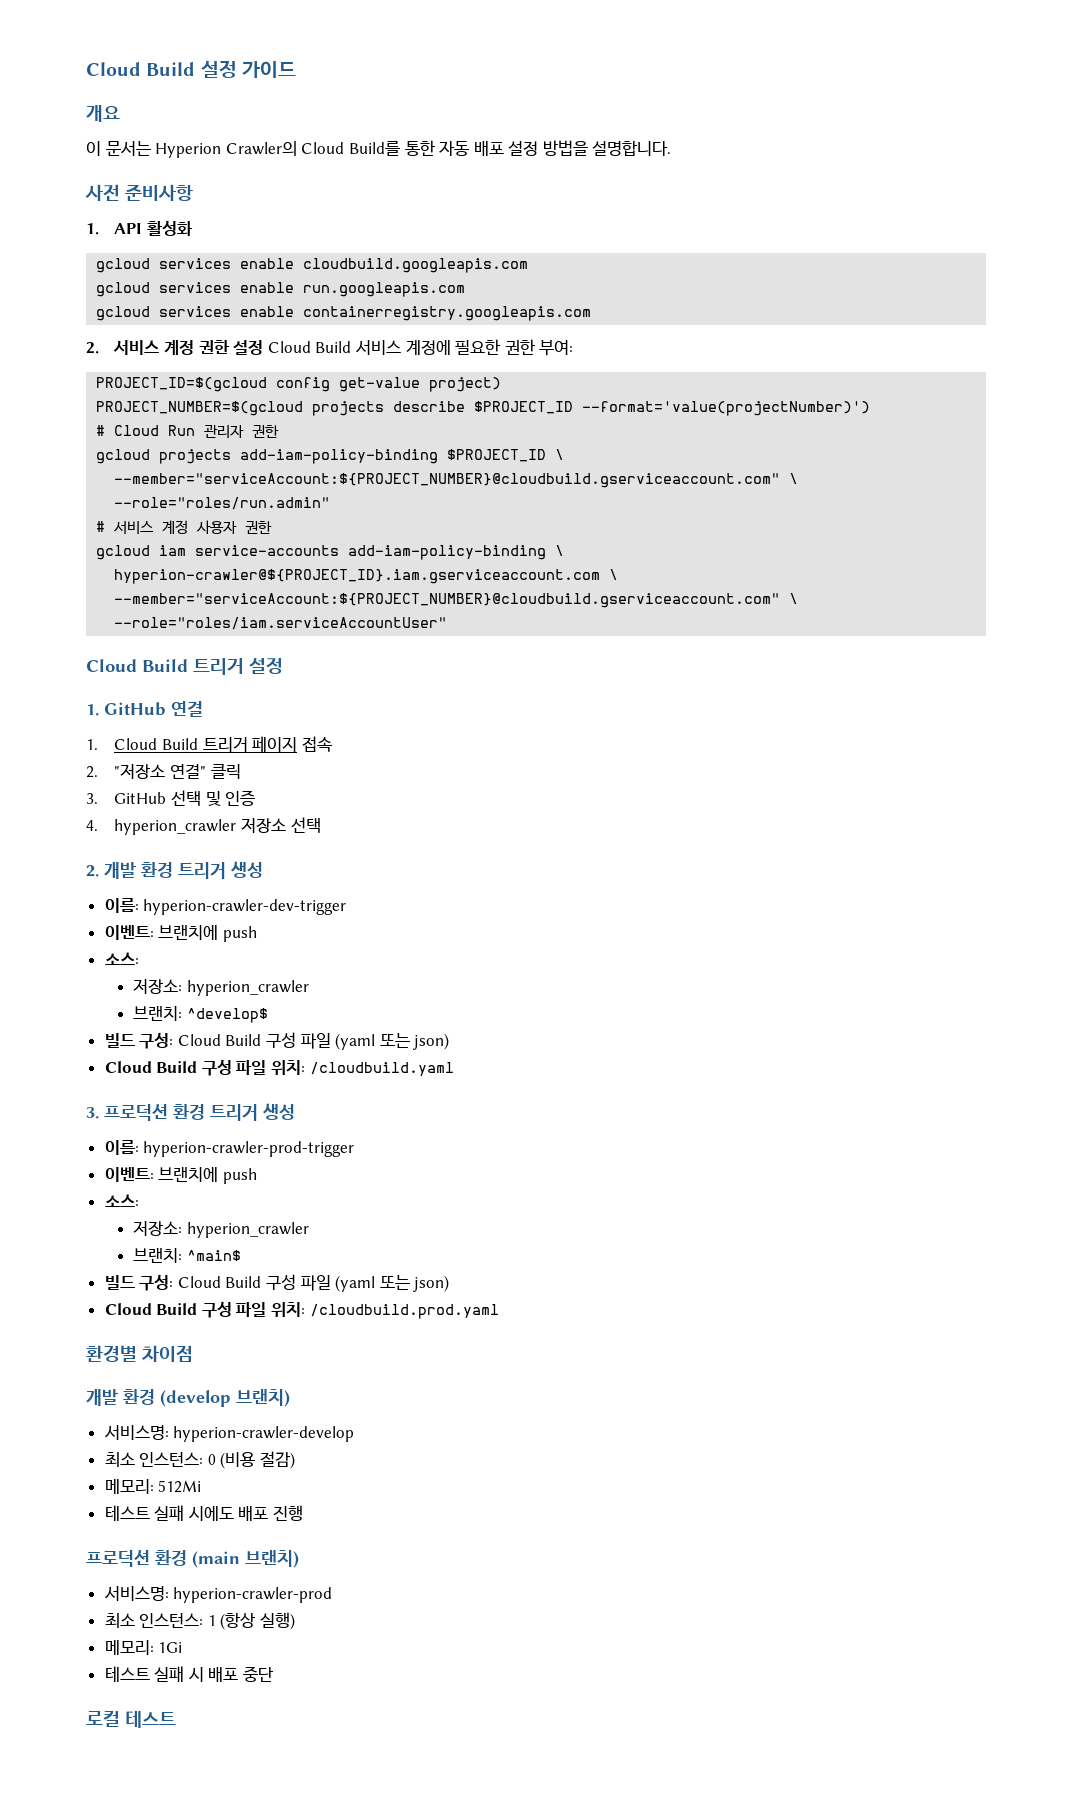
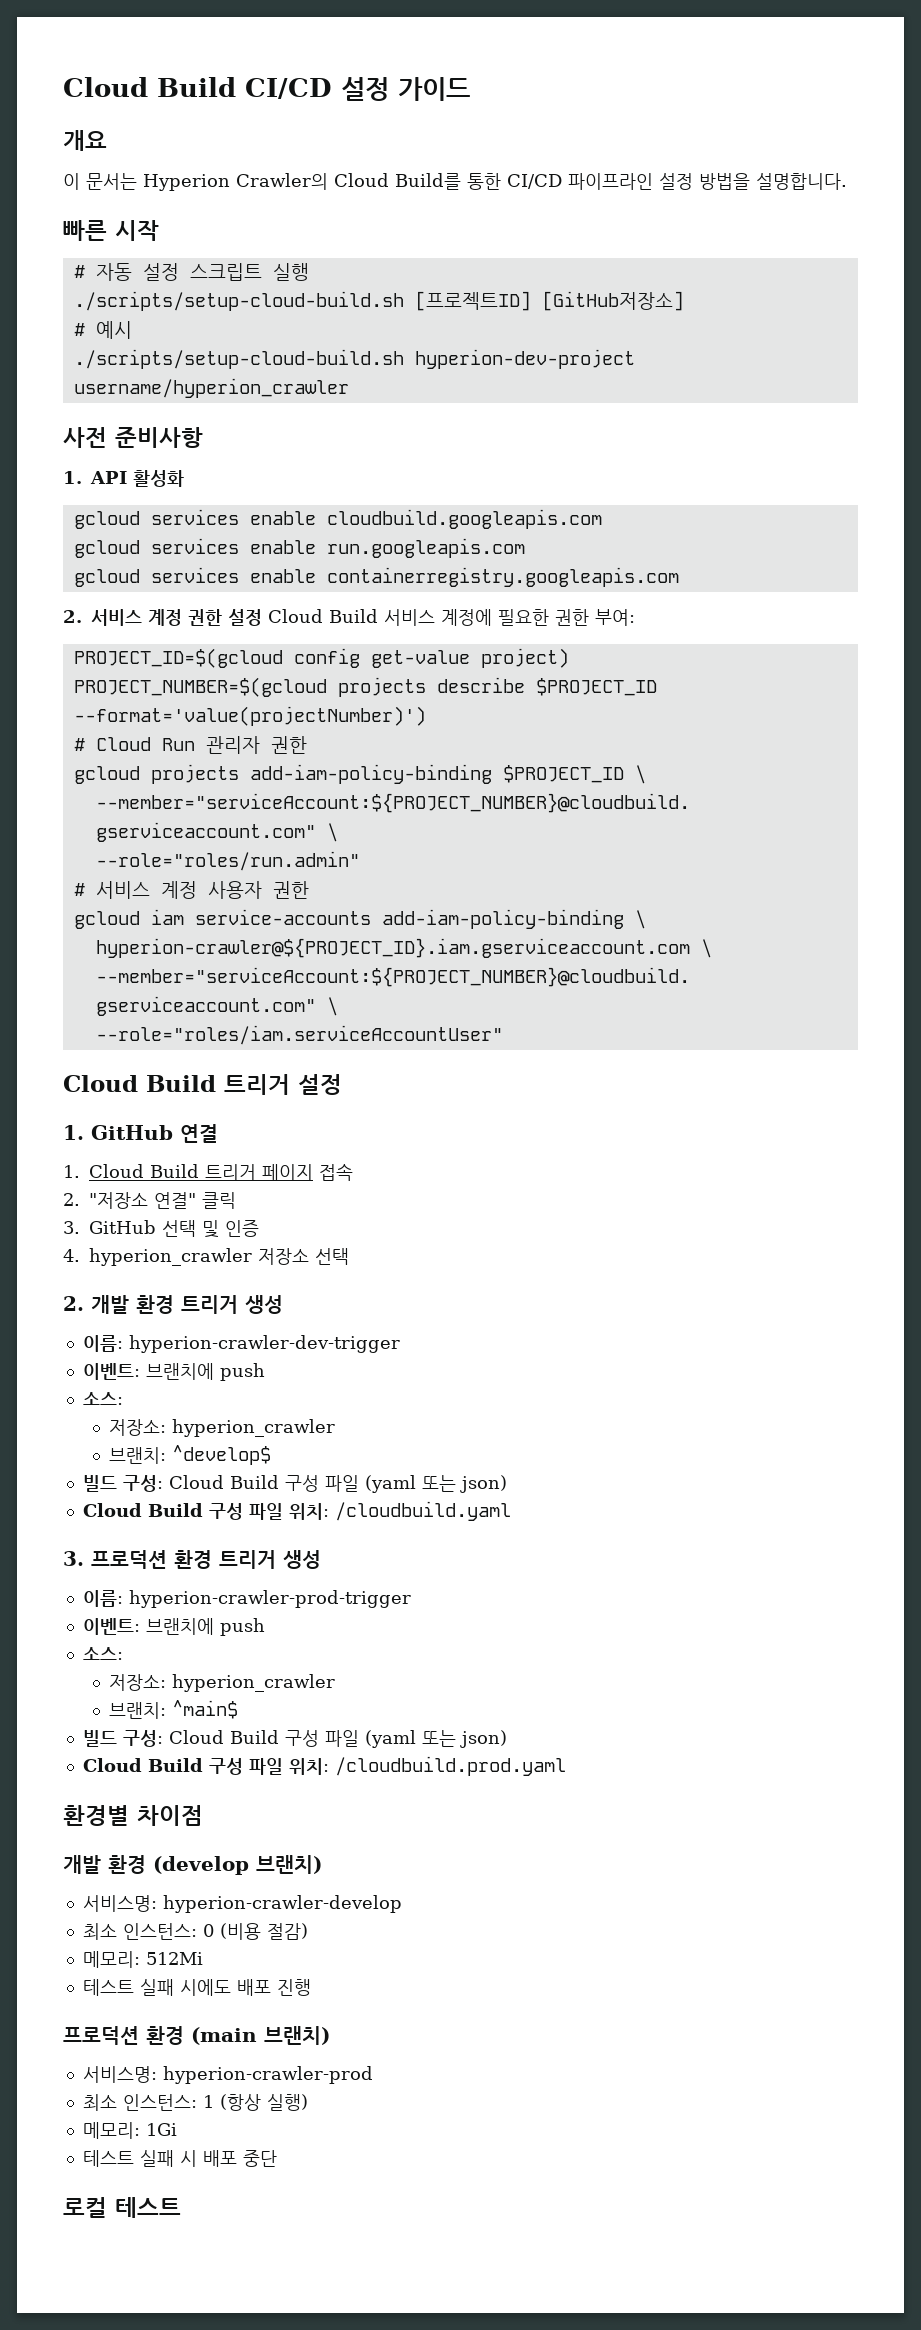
- Cloud Build 설정 가이드
+ Cloud Build CI/CD 설정 가이드
- 이 문서는 Hyperion Crawler의 Cloud Build를 통한 자동 배포 설정 방법을 설명합니다.
+ 이 문서는 Hyperion Crawler의 Cloud Build를 통한 CI/CD 파이프라인 설정 방법을 설명합니다.
+ 빠른 시작
+ # 자동 설정 스크립트 실행
+ ./scripts/setup-cloud-build.sh [프로젝트ID] [GitHub저장소]
+ # 예시
+ ./scripts/setup-cloud-build.sh hyperion-dev-project username/hyperion_crawler

